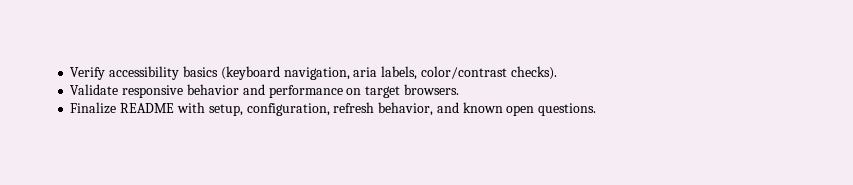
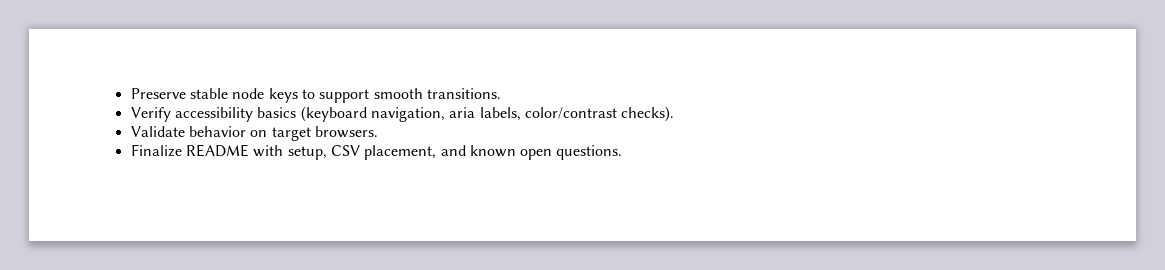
+ Preserve stable node keys to support smooth transitions.
- Validate responsive behavior and performance on target browsers.
+ Validate behavior on target browsers.
- Finalize README with setup, configuration, refresh behavior, and known open questions.
+ Finalize README with setup, CSV placement, and known open questions.

